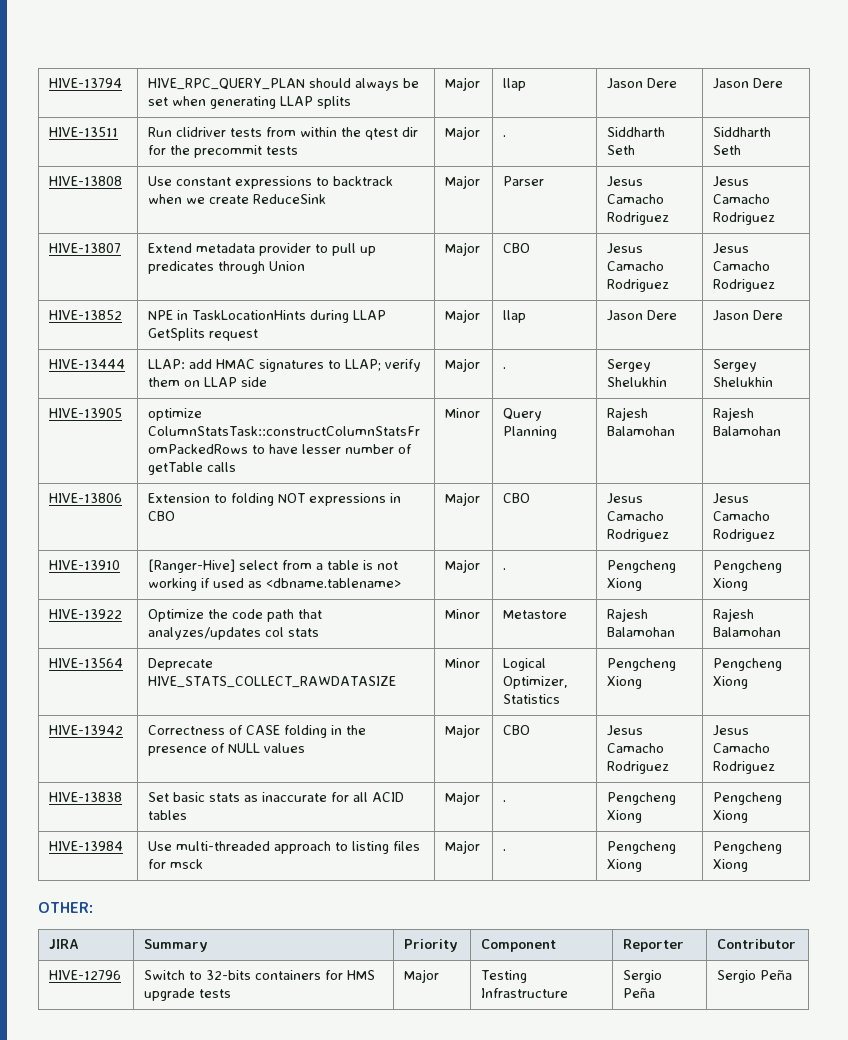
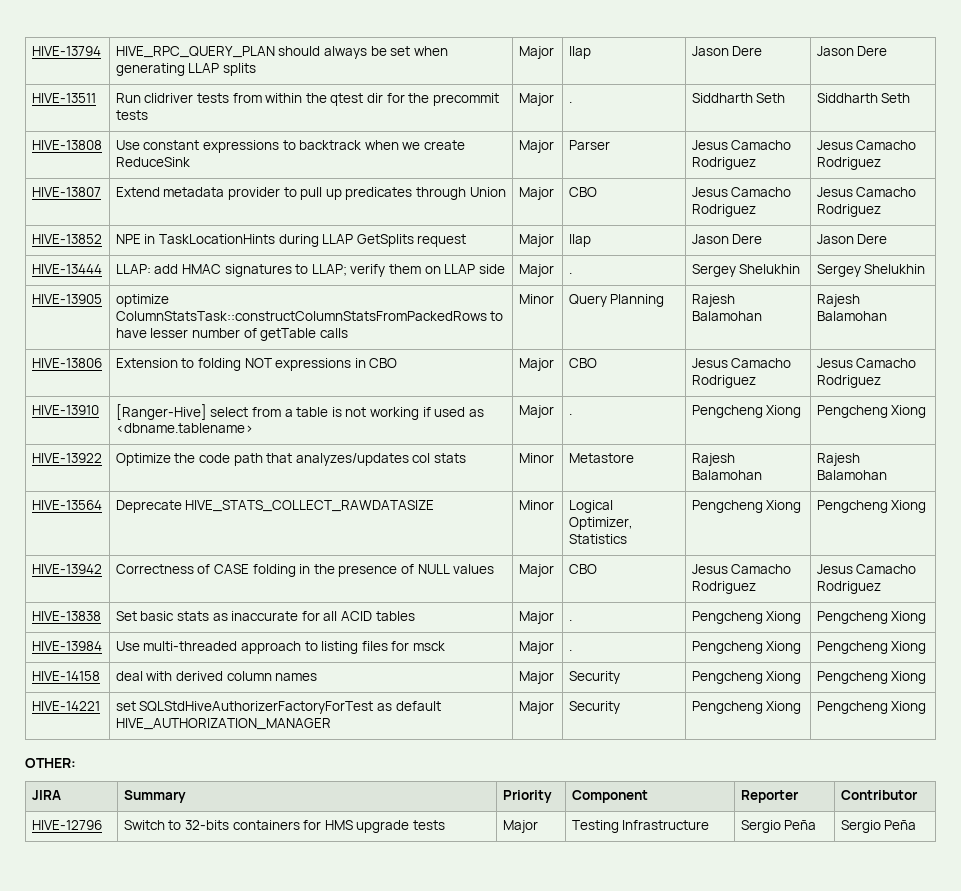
+ HIVE-14158 | deal with derived column names | Major | Security | Pengcheng Xiong | Pengcheng Xiong
+ HIVE-14221 | set SQLStdHiveAuthorizerFactoryForTest as default HIVE_AUTHORIZATION_MANAGER | Major | Security | Pengcheng Xiong | Pengcheng Xiong

